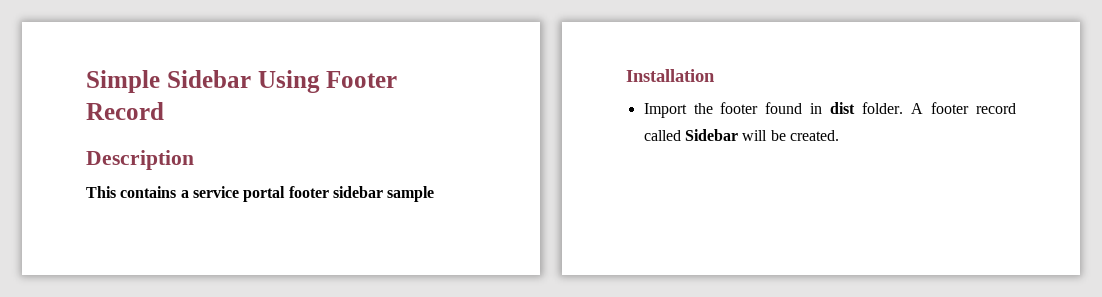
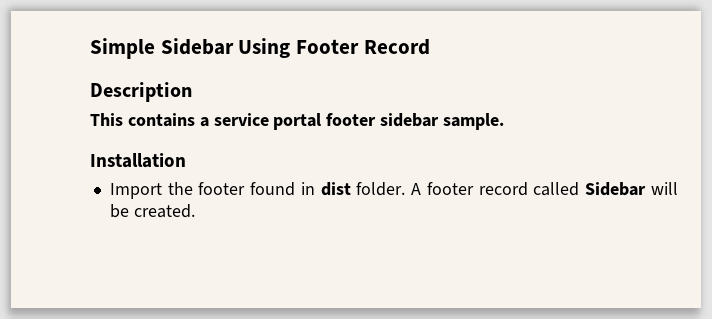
- This contains a service portal footer sidebar sample
+ This contains a service portal footer sidebar sample.

